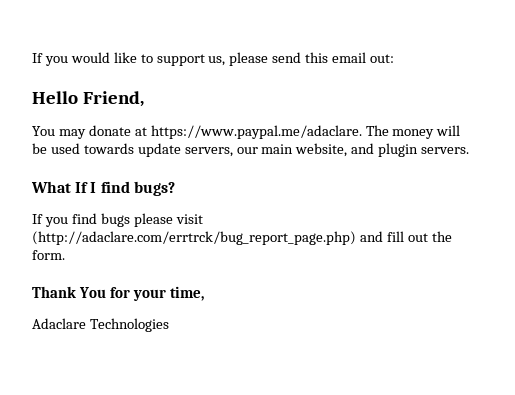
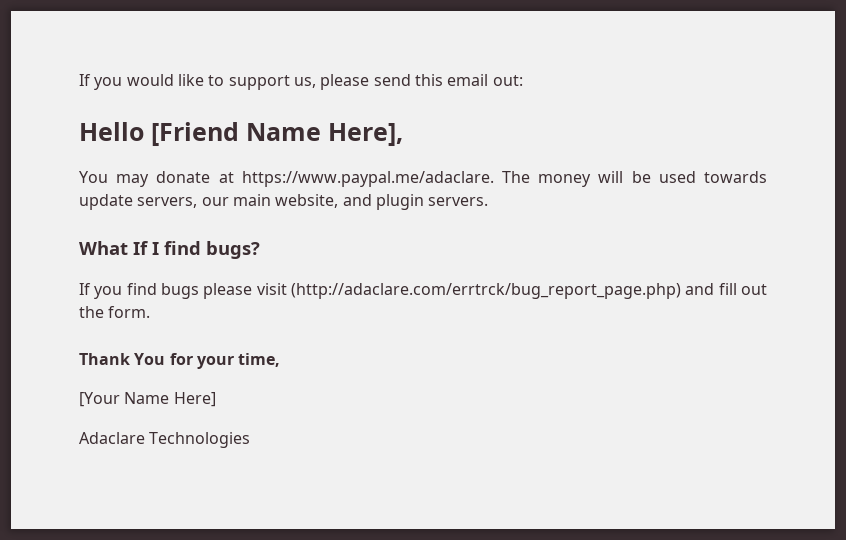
- Hello Friend,
+ Hello [Friend Name Here],
+ [Your Name Here]

